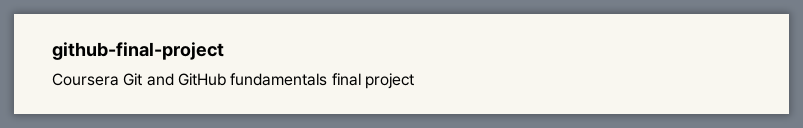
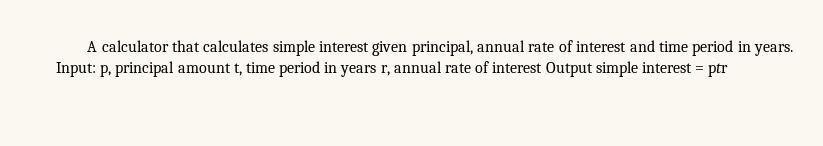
- github-final-project
- Coursera Git and GitHub fundamentals final project
+ A calculator that calculates simple interest given principal, annual rate of interest and time period in years. Input: p, principal amount t, time period in years r, annual rate of interest Output simple interest = ptr

